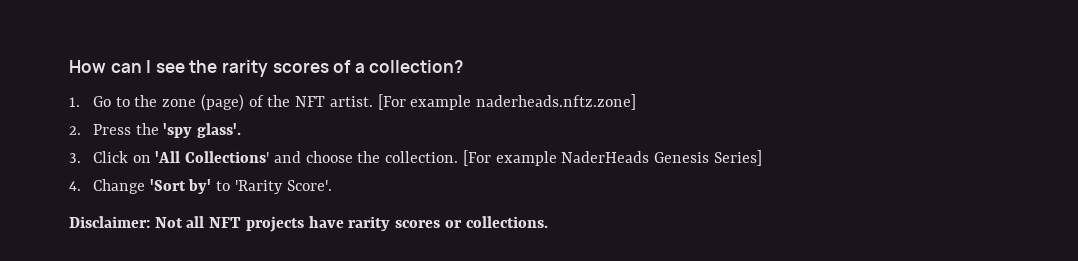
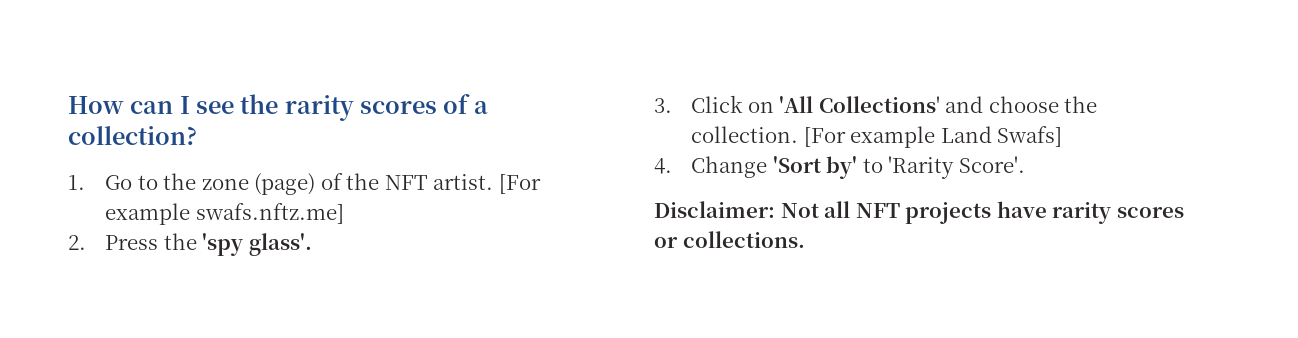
- [For example naderheads.nftz.zone]
+ [For example swafs.nftz.me]
- [For example NaderHeads Genesis Series]
+ [For example Land Swafs]

